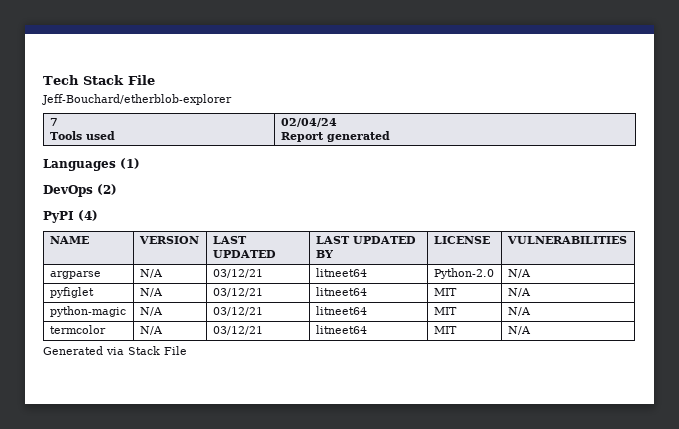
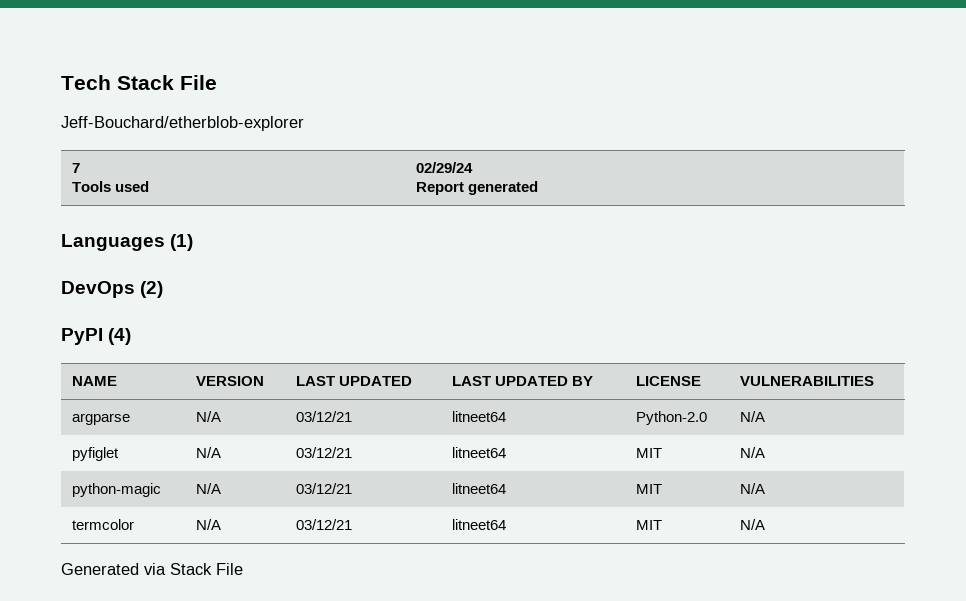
  7
- Tools used | 02/04/24
+ Tools used | 02/29/24

